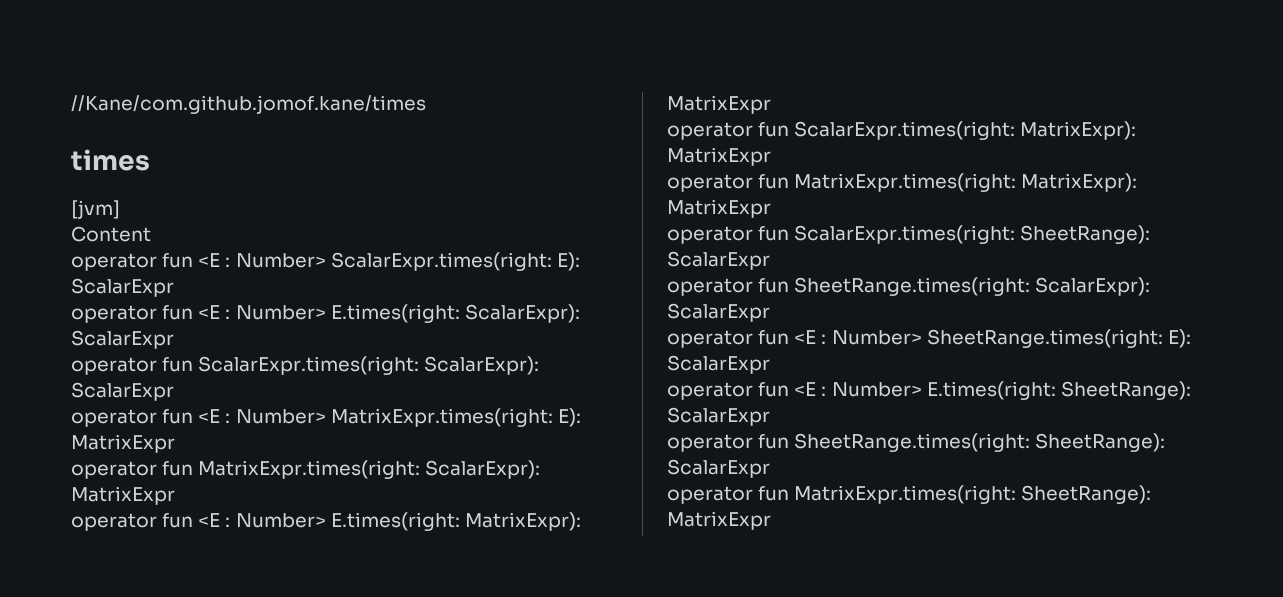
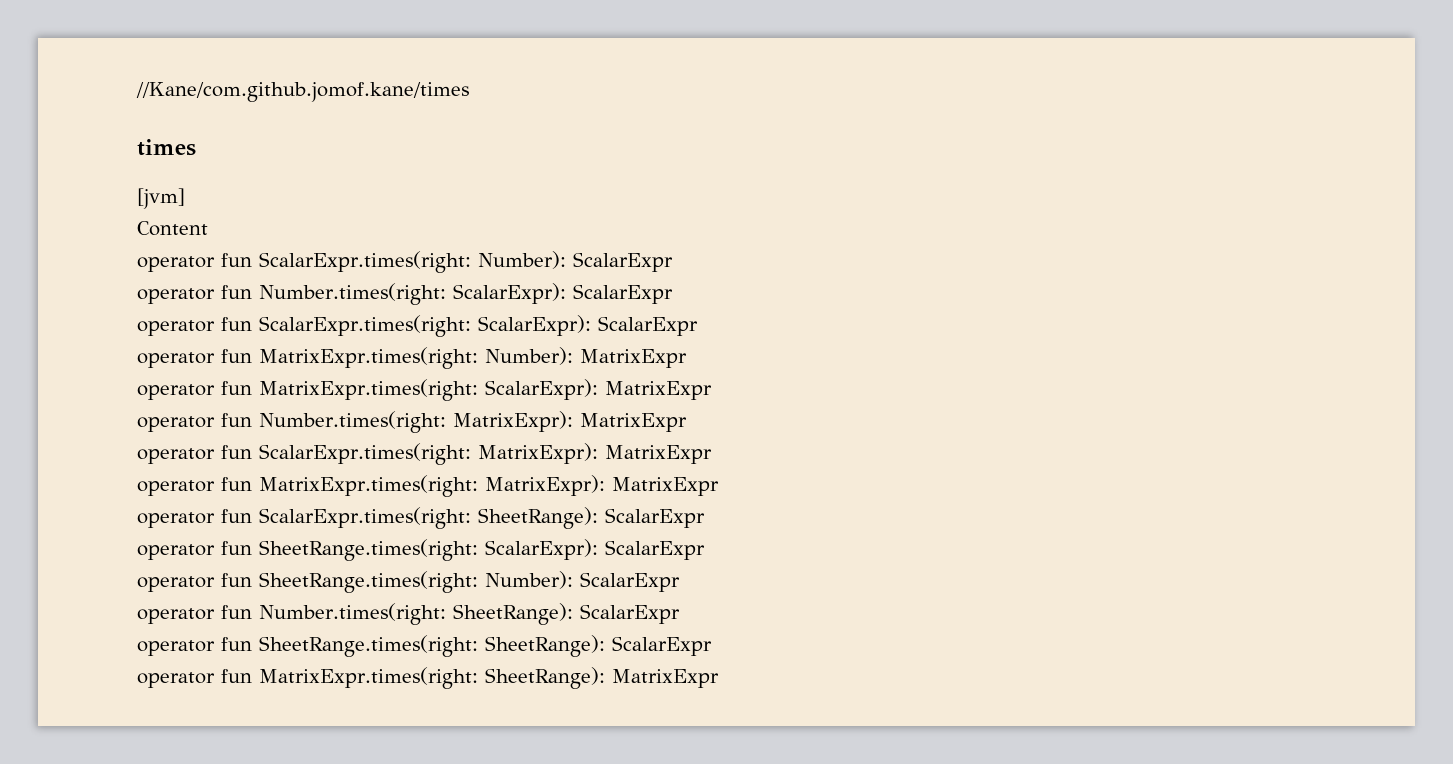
- operator fun <E : Number> ScalarExpr.times(right: E): ScalarExpr
- operator fun <E : Number> E.times(right: ScalarExpr): ScalarExpr
+ operator fun ScalarExpr.times(right: Number): ScalarExpr
+ operator fun Number.times(right: ScalarExpr): ScalarExpr
- operator fun <E : Number> MatrixExpr.times(right: E): MatrixExpr
+ operator fun MatrixExpr.times(right: Number): MatrixExpr
- operator fun <E : Number> E.times(right: MatrixExpr): MatrixExpr
+ operator fun Number.times(right: MatrixExpr): MatrixExpr
- operator fun <E : Number> SheetRange.times(right: E): ScalarExpr
- operator fun <E : Number> E.times(right: SheetRange): ScalarExpr
+ operator fun SheetRange.times(right: Number): ScalarExpr
+ operator fun Number.times(right: SheetRange): ScalarExpr

